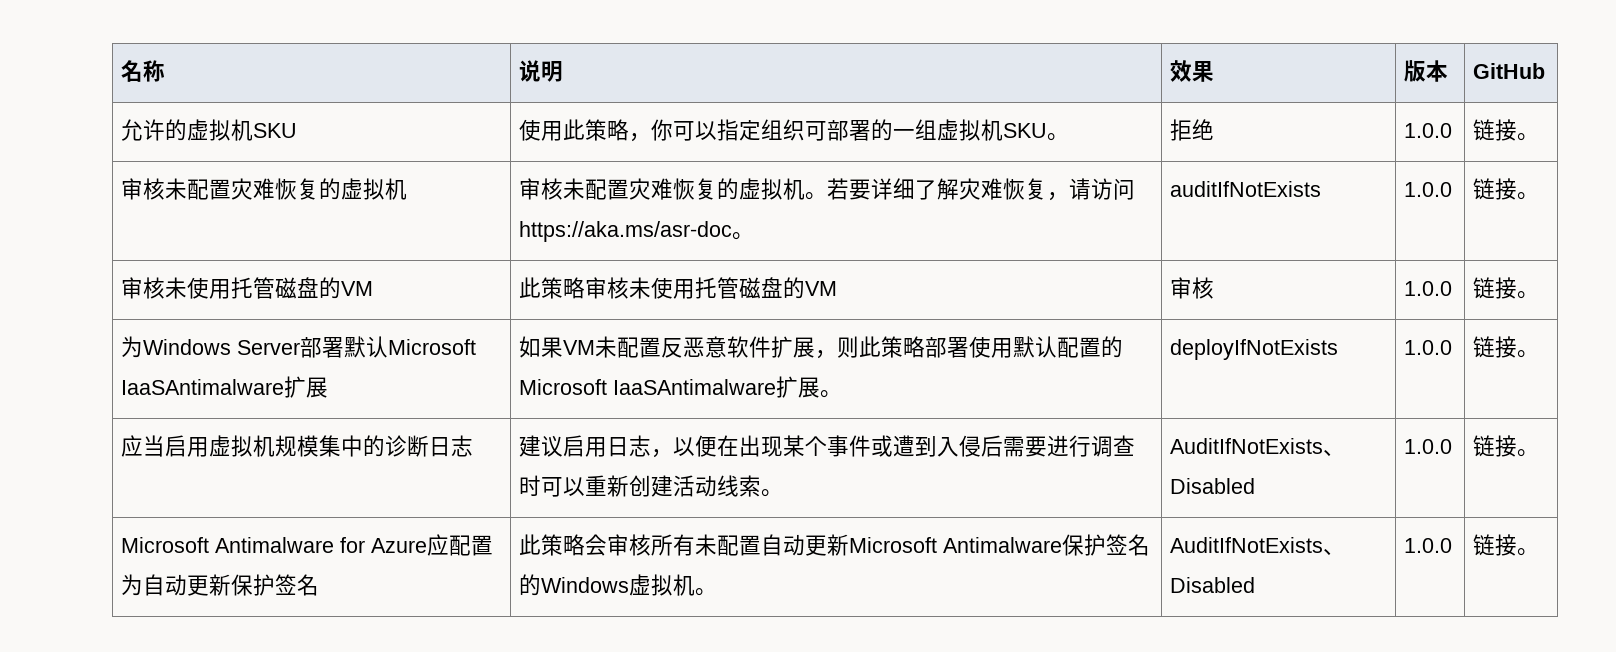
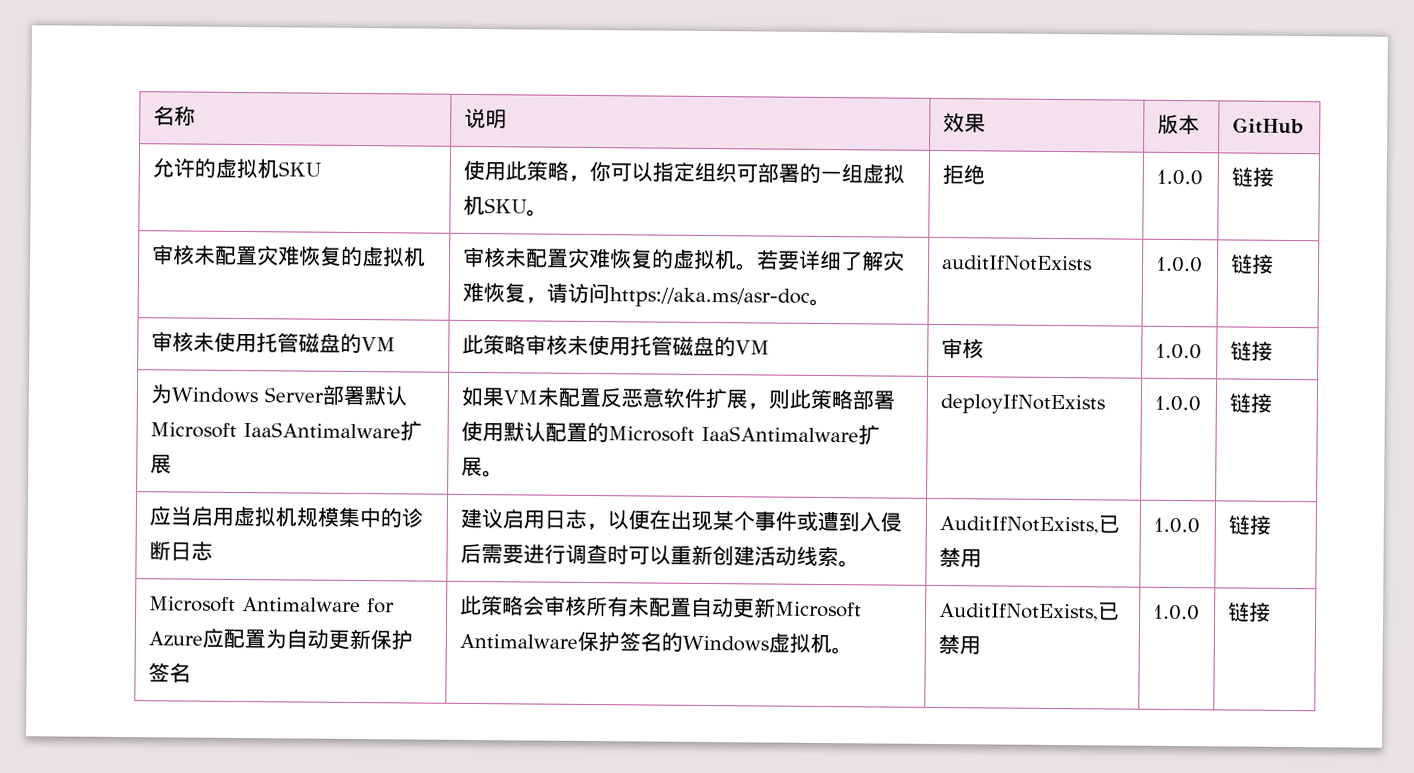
- 允许的虚拟机SKU | 使用此策略，你可以指定组织可部署的一组虚拟机SKU。 | 拒绝 | 1.0.0 | 链接。
+ 允许的虚拟机SKU | 使用此策略，你可以指定组织可部署的一组虚拟机SKU。 | 拒绝 | 1.0.0 | 链接
- 审核未配置灾难恢复的虚拟机 | 审核未配置灾难恢复的虚拟机。若要详细了解灾难恢复，请访问https://aka.ms/asr-doc。 | auditIfNotExists | 1.0.0 | 链接。
+ 审核未配置灾难恢复的虚拟机 | 审核未配置灾难恢复的虚拟机。若要详细了解灾难恢复，请访问https://aka.ms/asr-doc。 | auditIfNotExists | 1.0.0 | 链接
- 审核未使用托管磁盘的VM | 此策略审核未使用托管磁盘的VM | 审核 | 1.0.0 | 链接。
+ 审核未使用托管磁盘的VM | 此策略审核未使用托管磁盘的VM | 审核 | 1.0.0 | 链接
- 为Windows Server部署默认Microsoft IaaSAntimalware扩展 | 如果VM未配置反恶意软件扩展，则此策略部署使用默认配置的Microsoft IaaSAntimalware扩展。 | deployIfNotExists | 1.0.0 | 链接。
+ 为Windows Server部署默认Microsoft IaaSAntimalware扩展 | 如果VM未配置反恶意软件扩展，则此策略部署使用默认配置的Microsoft IaaSAntimalware扩展。 | deployIfNotExists | 1.0.0 | 链接
- 应当启用虚拟机规模集中的诊断日志 | 建议启用日志，以便在出现某个事件或遭到入侵后需要进行调查时可以重新创建活动线索。 | AuditIfNotExists、Disabled | 1.0.0 | 链接。
+ 应当启用虚拟机规模集中的诊断日志 | 建议启用日志，以便在出现某个事件或遭到入侵后需要进行调查时可以重新创建活动线索。 | AuditIfNotExists,已禁用 | 1.0.0 | 链接
- Microsoft Antimalware for Azure应配置为自动更新保护签名 | 此策略会审核所有未配置自动更新Microsoft Antimalware保护签名的Windows虚拟机。 | AuditIfNotExists、Disabled | 1.0.0 | 链接。
+ Microsoft Antimalware for Azure应配置为自动更新保护签名 | 此策略会审核所有未配置自动更新Microsoft Antimalware保护签名的Windows虚拟机。 | AuditIfNotExists,已禁用 | 1.0.0 | 链接

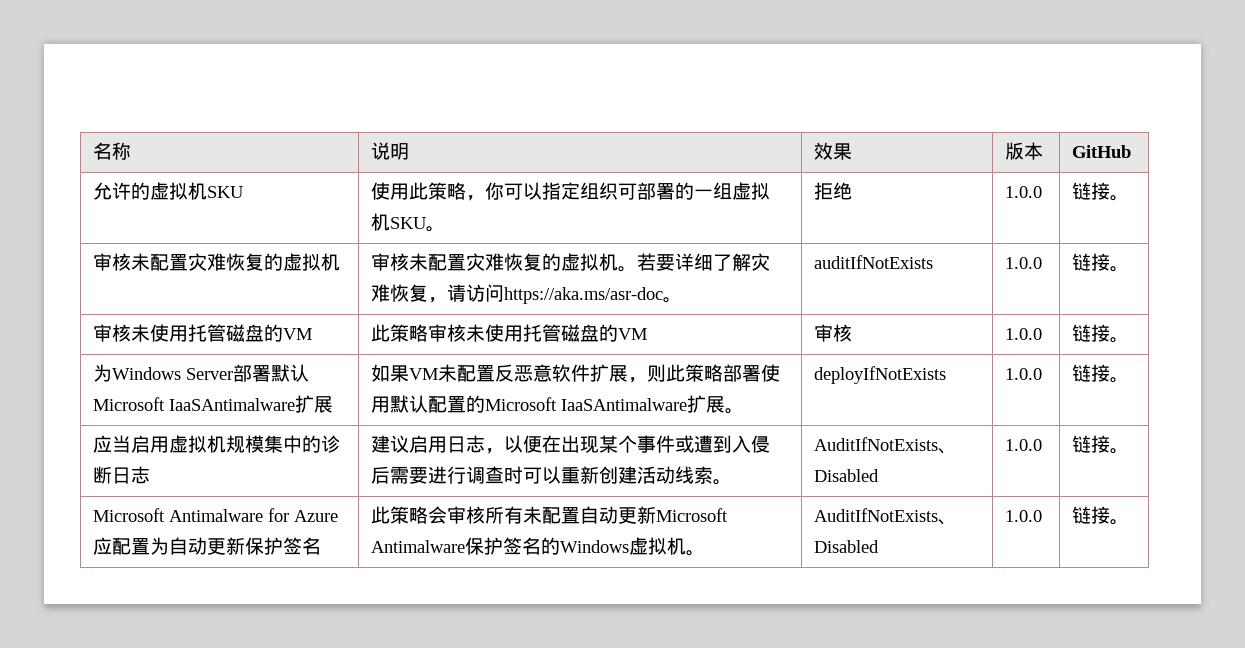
- 允许的虚拟机SKU | 使用此策略，你可以指定组织可部署的一组虚拟机SKU。 | 拒绝 | 1.0.0 | 链接
+ 允许的虚拟机SKU | 使用此策略，你可以指定组织可部署的一组虚拟机SKU。 | 拒绝 | 1.0.0 | 链接。
- 审核未配置灾难恢复的虚拟机 | 审核未配置灾难恢复的虚拟机。若要详细了解灾难恢复，请访问https://aka.ms/asr-doc。 | auditIfNotExists | 1.0.0 | 链接
+ 审核未配置灾难恢复的虚拟机 | 审核未配置灾难恢复的虚拟机。若要详细了解灾难恢复，请访问https://aka.ms/asr-doc。 | auditIfNotExists | 1.0.0 | 链接。
- 审核未使用托管磁盘的VM | 此策略审核未使用托管磁盘的VM | 审核 | 1.0.0 | 链接
+ 审核未使用托管磁盘的VM | 此策略审核未使用托管磁盘的VM | 审核 | 1.0.0 | 链接。
- 为Windows Server部署默认Microsoft IaaSAntimalware扩展 | 如果VM未配置反恶意软件扩展，则此策略部署使用默认配置的Microsoft IaaSAntimalware扩展。 | deployIfNotExists | 1.0.0 | 链接
+ 为Windows Server部署默认Microsoft IaaSAntimalware扩展 | 如果VM未配置反恶意软件扩展，则此策略部署使用默认配置的Microsoft IaaSAntimalware扩展。 | deployIfNotExists | 1.0.0 | 链接。
- 应当启用虚拟机规模集中的诊断日志 | 建议启用日志，以便在出现某个事件或遭到入侵后需要进行调查时可以重新创建活动线索。 | AuditIfNotExists,已禁用 | 1.0.0 | 链接
+ 应当启用虚拟机规模集中的诊断日志 | 建议启用日志，以便在出现某个事件或遭到入侵后需要进行调查时可以重新创建活动线索。 | AuditIfNotExists、Disabled | 1.0.0 | 链接。
- Microsoft Antimalware for Azure应配置为自动更新保护签名 | 此策略会审核所有未配置自动更新Microsoft Antimalware保护签名的Windows虚拟机。 | AuditIfNotExists,已禁用 | 1.0.0 | 链接
+ Microsoft Antimalware for Azure应配置为自动更新保护签名 | 此策略会审核所有未配置自动更新Microsoft Antimalware保护签名的Windows虚拟机。 | AuditIfNotExists、Disabled | 1.0.0 | 链接。

